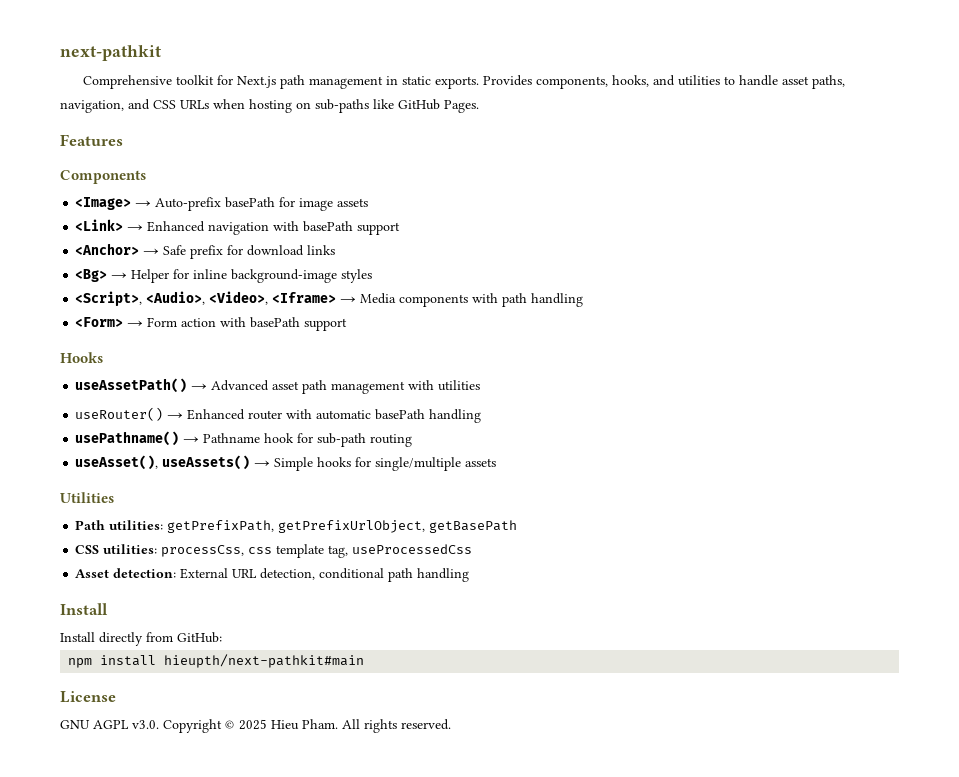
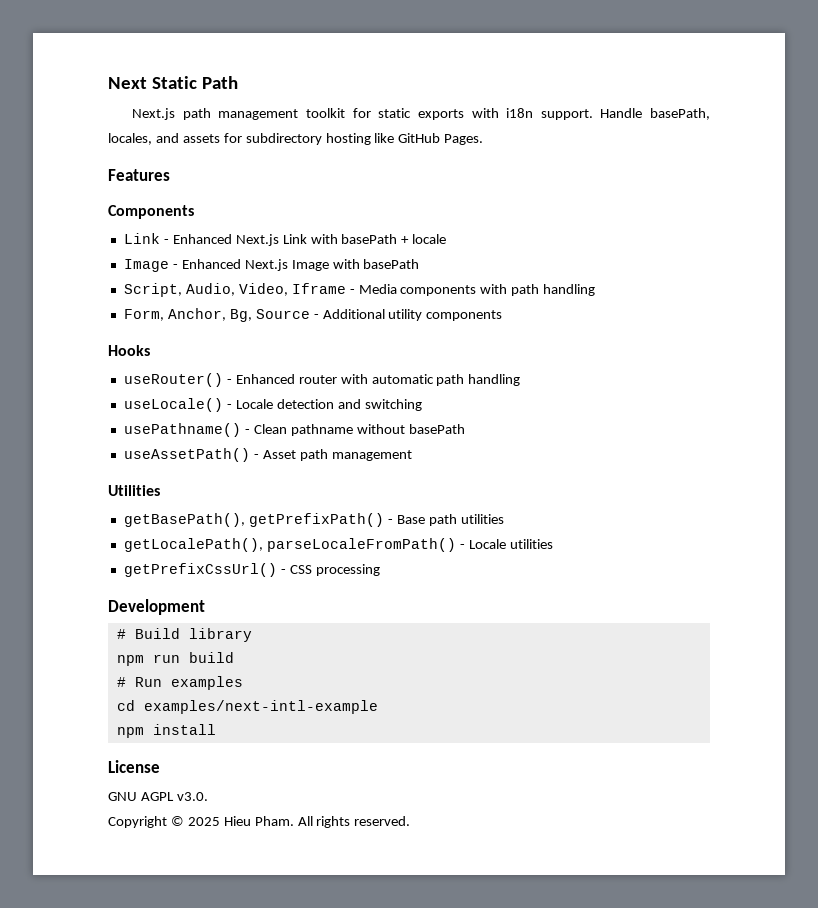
- next-pathkit
- Comprehensive toolkit for Next.js path management in static exports. Provides components, hooks, and utilities to handle asset paths, navigation, and CSS URLs when hosting on sub-paths like GitHub Pages.
+ Next Static Path
+ Next.js path management toolkit for static exports with i18n support. Handle basePath, locales, and assets for subdirectory hosting like GitHub Pages.
- <Image> → Auto-prefix basePath for image assets
- <Link> → Enhanced navigation with basePath support
- <Anchor> → Safe prefix for download links
- <Bg> → Helper for inline background-image styles
- <Script>, <Audio>, <Video>, <Iframe> → Media components with path handling
+ Link - Enhanced Next.js Link with basePath + locale
+ Image - Enhanced Next.js Image with basePath
+ Script, Audio, Video, Iframe - Media components with path handling
- <Form> → Form action with basePath support
+ Form, Anchor, Bg, Source - Additional utility components
  Hooks
- useAssetPath() → Advanced asset path management with utilities
- useRouter() → Enhanced router with automatic basePath handling
- usePathname() → Pathname hook for sub-path routing
- useAsset(), useAssets() → Simple hooks for single/multiple assets
+ useRouter() - Enhanced router with automatic path handling
+ useLocale() - Locale detection and switching
+ usePathname() - Clean pathname without basePath
+ useAssetPath() - Asset path management
  Utilities
- Path utilities: getPrefixPath, getPrefixUrlObject, getBasePath
- CSS utilities: processCss, css template tag, useProcessedCss
- Asset detection: External URL detection, conditional path handling
- Install
- Install directly from GitHub:
+ getBasePath(), getPrefixPath() - Base path utilities
+ getLocalePath(), parseLocaleFromPath() - Locale utilities
+ getPrefixCssUrl() - CSS processing
+ Development
+ # Build library
+ npm run build
+ # Run examples
+ cd examples/next-intl-example
- npm install hieupth/next-pathkit#main
+ npm install
- GNU AGPL v3.0. Copyright © 2025 Hieu Pham.
+ GNU AGPL v3.0.
+ Copyright © 2025 Hieu Pham.

